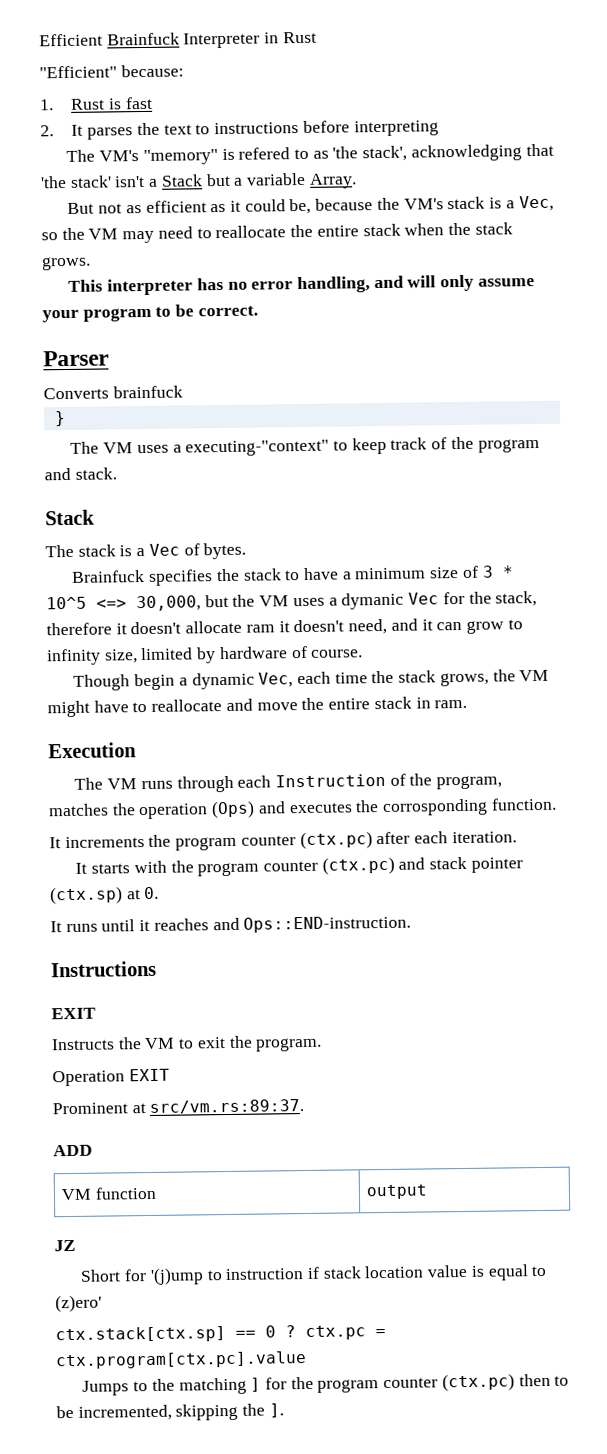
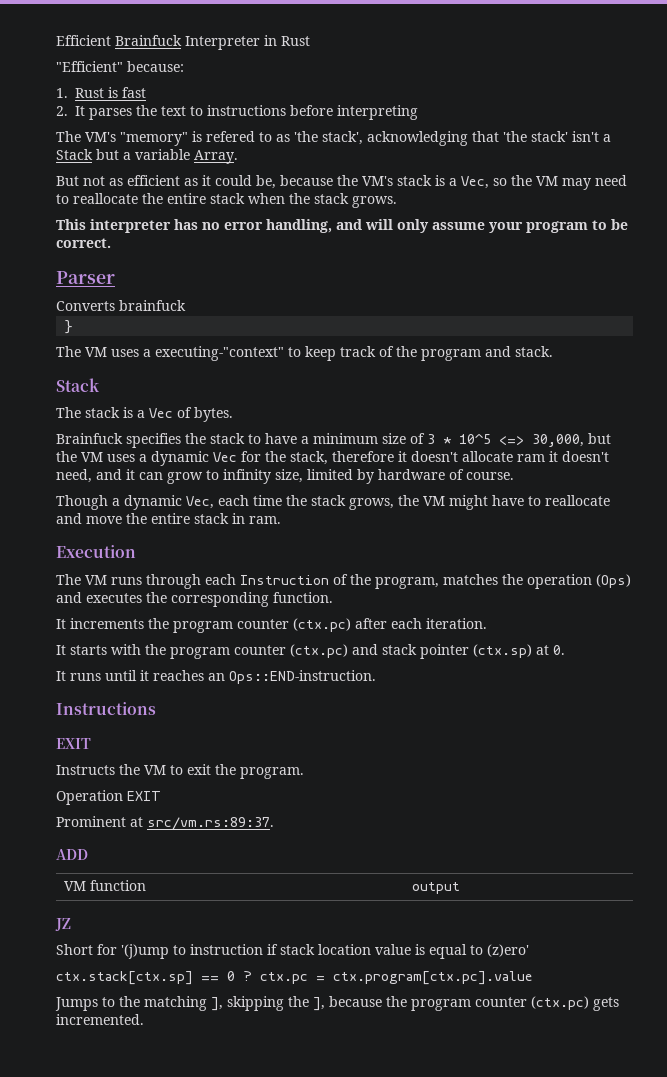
- Brainfuck specifies the stack to have a minimum size of 3 * 10^5 <=> 30,000, but the VM uses a dymanic Vec for the stack, therefore it doesn't allocate ram it doesn't need, and it can grow to infinity size, limited by hardware of course.
+ Brainfuck specifies the stack to have a minimum size of 3 * 10^5 <=> 30,000, but the VM uses a dynamic Vec for the stack, therefore it doesn't allocate ram it doesn't need, and it can grow to infinity size, limited by hardware of course.
- Though begin a dynamic Vec, each time the stack grows, the VM might have to reallocate and move the entire stack in ram.
+ Though a dynamic Vec, each time the stack grows, the VM might have to reallocate and move the entire stack in ram.
- The VM runs through each Instruction of the program, matches the operation (Ops) and executes the corrosponding function.
+ The VM runs through each Instruction of the program, matches the operation (Ops) and executes the corresponding function.
- It runs until it reaches and Ops::END-instruction.
+ It runs until it reaches an Ops::END-instruction.
- Jumps to the matching ] for the program counter (ctx.pc) then to be incremented, skipping the ].
+ Jumps to the matching ], skipping the ], because the program counter (ctx.pc) gets incremented.

